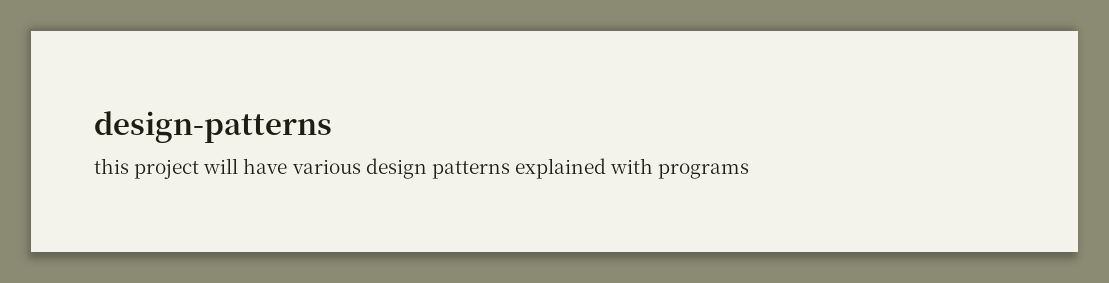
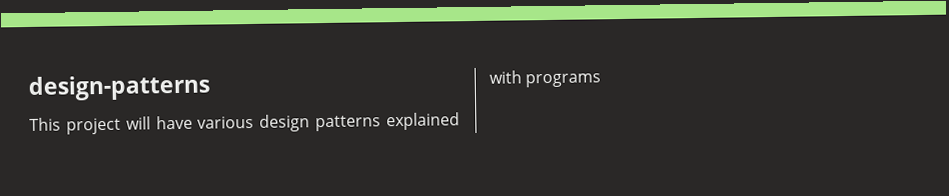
- this project will have various design patterns explained with programs
+ This project will have various design patterns explained with programs

